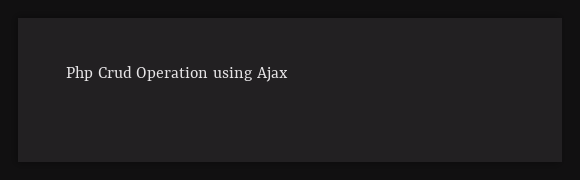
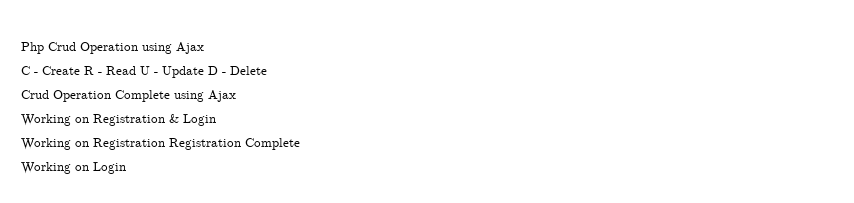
+ C - Create R - Read U - Update D - Delete
+ Crud Operation Complete using Ajax
+ Working on Registration & Login
+ Working on Registration Registration Complete
+ Working on Login

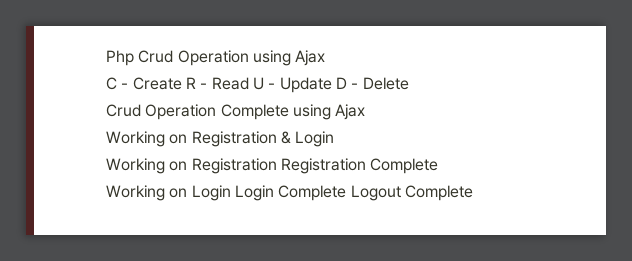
- Working on Login
+ Working on Login Login Complete Logout Complete

